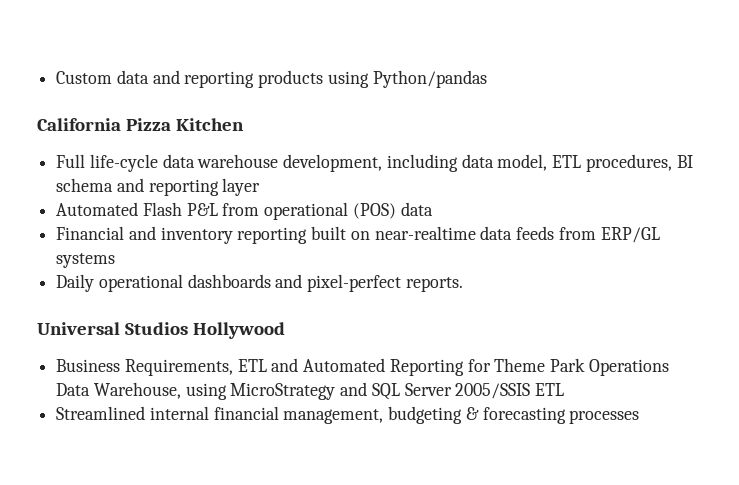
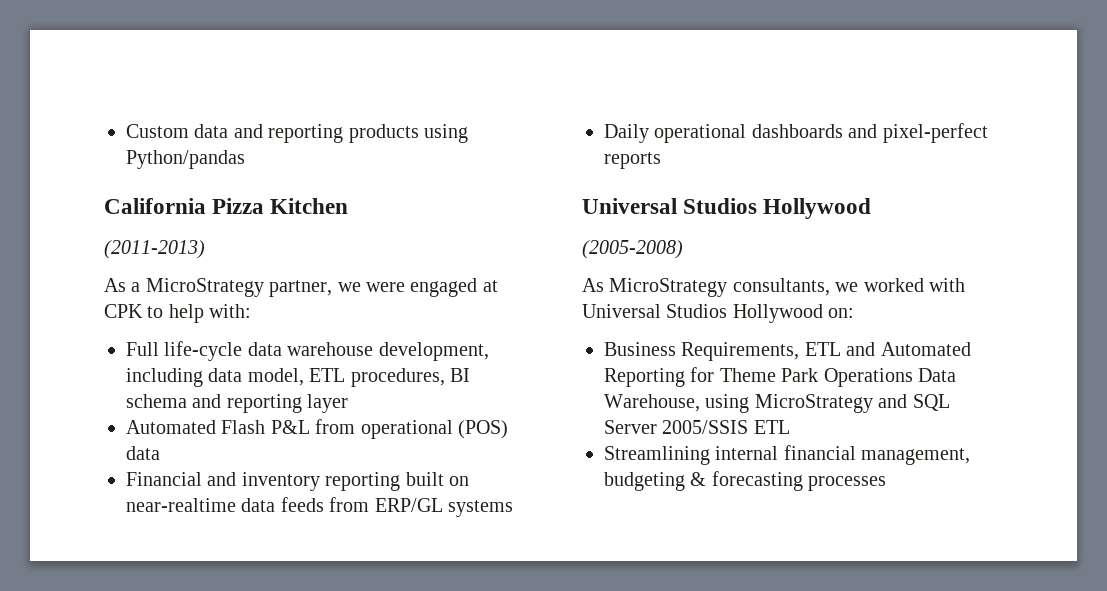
+ (2011-2013)
+ As a MicroStrategy partner, we were engaged at CPK to help with:
- Daily operational dashboards and pixel-perfect reports.
+ Daily operational dashboards and pixel-perfect reports
  Universal Studios Hollywood
+ (2005-2008)
+ As MicroStrategy consultants, we worked with Universal Studios Hollywood on:
- Streamlined internal financial management, budgeting & forecasting processes
+ Streamlining internal financial management, budgeting & forecasting processes

